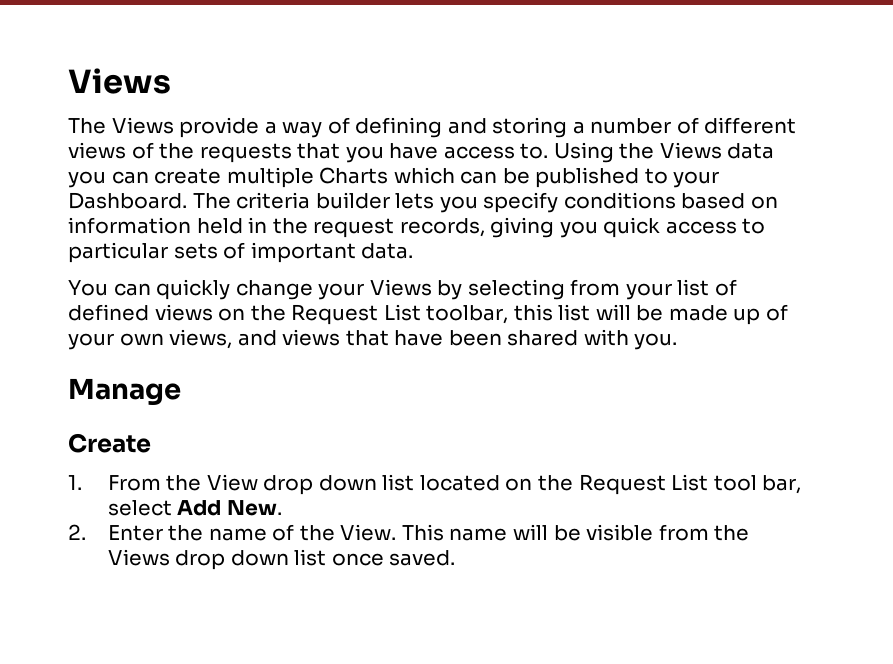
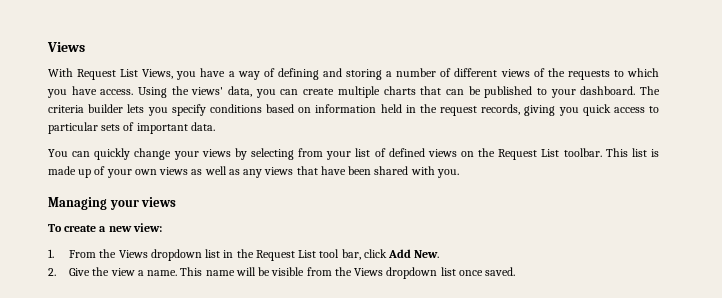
- The Views provide a way of defining and storing a number of different views of the requests that you have access to. Using the Views data you can create multiple Charts which can be published to your Dashboard.
+ With Request List Views, you have a way of defining and storing a number of different views of the requests to which you have access. Using the views' data, you can create multiple charts that can be published to your dashboard.
- You can quickly change your Views by selecting from your list of defined views on the Request List toolbar, this list will be made up of your own views, and views that have been shared with you.
+ You can quickly change your views by selecting from your list of defined views on the Request List toolbar. This list is made up of your own views as well as any views that have been shared with you.
- Manage
- Create
- 1. From the View drop down list located on the Request List tool bar, select Add New.
+ Managing your views
+ To create a new view:
+ 1. From the Views dropdown list in the Request List tool bar, click Add New.
- 2. Enter the name of the View.
+ 2. Give the view a name.
- This name will be visible from the Views drop down list once saved.
+ This name will be visible from the Views dropdown list once saved.

